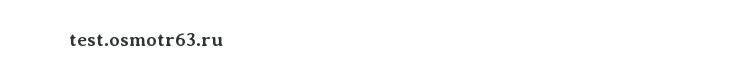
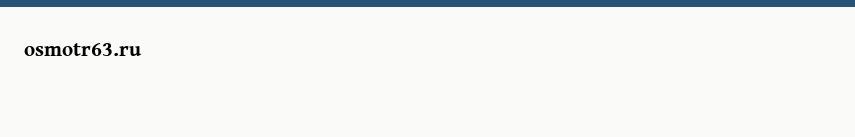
- test.osmotr63.ru
+ osmotr63.ru

